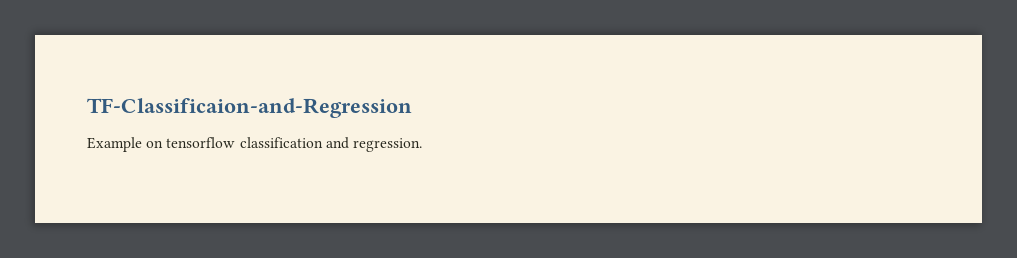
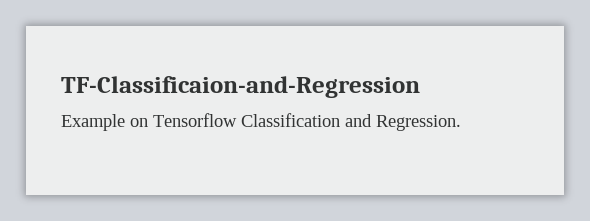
- Example on tensorflow classification and regression.
+ Example on Tensorflow Classification and Regression.

